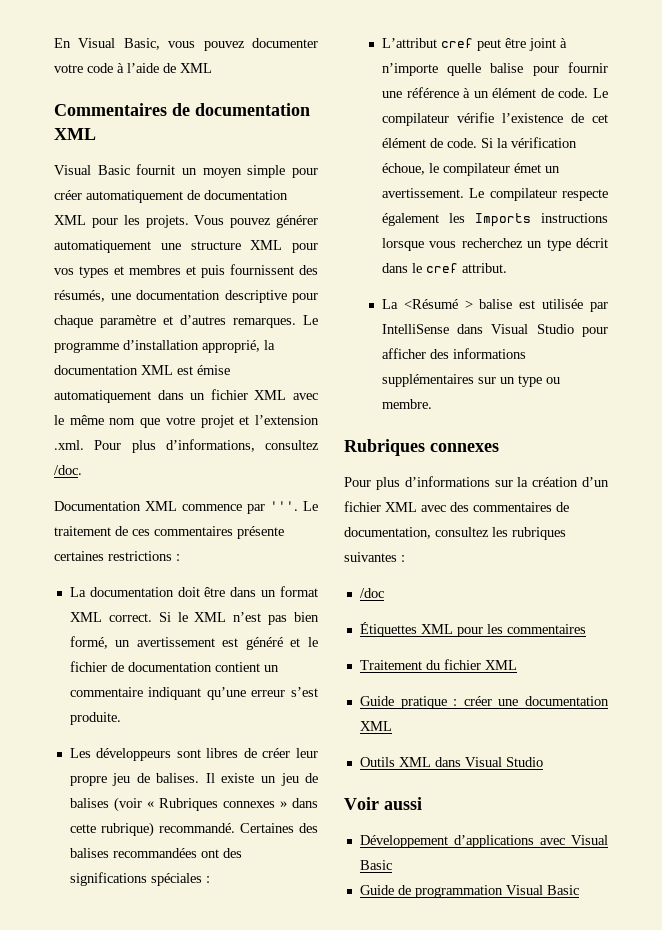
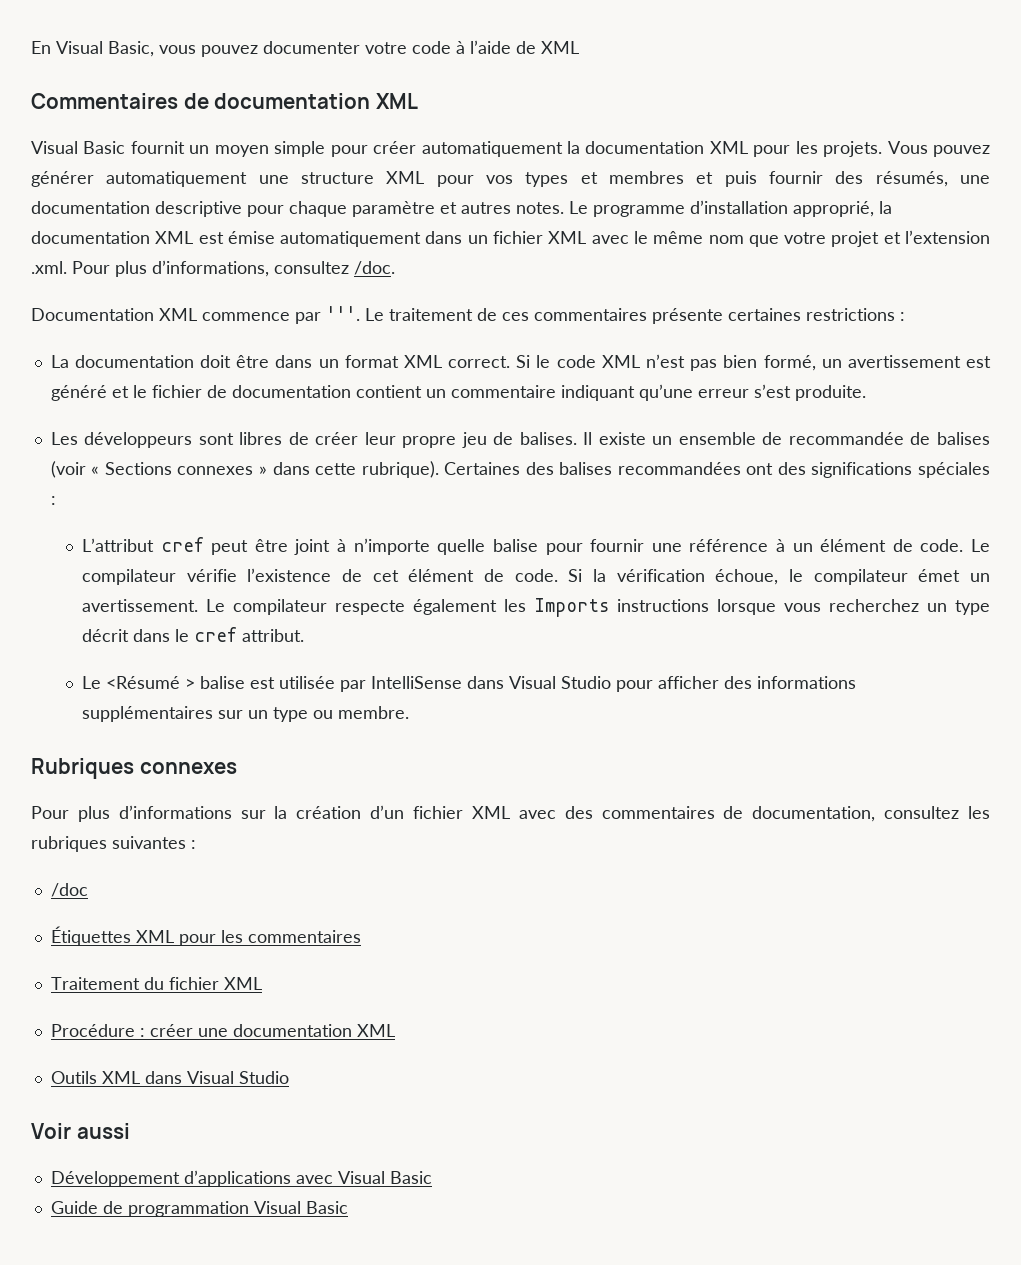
- Visual Basic fournit un moyen simple pour créer automatiquement de documentation XML pour les projets.
+ Visual Basic fournit un moyen simple pour créer automatiquement la documentation XML pour les projets.
- Vous pouvez générer automatiquement une structure XML pour vos types et membres et puis fournissent des résumés, une documentation descriptive pour chaque paramètre et d’autres remarques.
+ Vous pouvez générer automatiquement une structure XML pour vos types et membres et puis fournir des résumés, une documentation descriptive pour chaque paramètre et autres notes.
- Si le XML n’est pas bien formé, un avertissement est généré et le fichier de documentation contient un commentaire indiquant qu’une erreur s’est produite.
+ Si le code XML n’est pas bien formé, un avertissement est généré et le fichier de documentation contient un commentaire indiquant qu’une erreur s’est produite.
- Il existe un jeu de balises (voir « Rubriques connexes » dans cette rubrique) recommandé.
+ Il existe un ensemble de recommandée de balises (voir « Sections connexes » dans cette rubrique).
- La <Résumé > balise est utilisée par IntelliSense dans Visual Studio pour afficher des informations supplémentaires sur un type ou membre.
+ Le <Résumé > balise est utilisée par IntelliSense dans Visual Studio pour afficher des informations supplémentaires sur un type ou membre.
- Guide pratique : créer une documentation XML
+ Procédure : créer une documentation XML

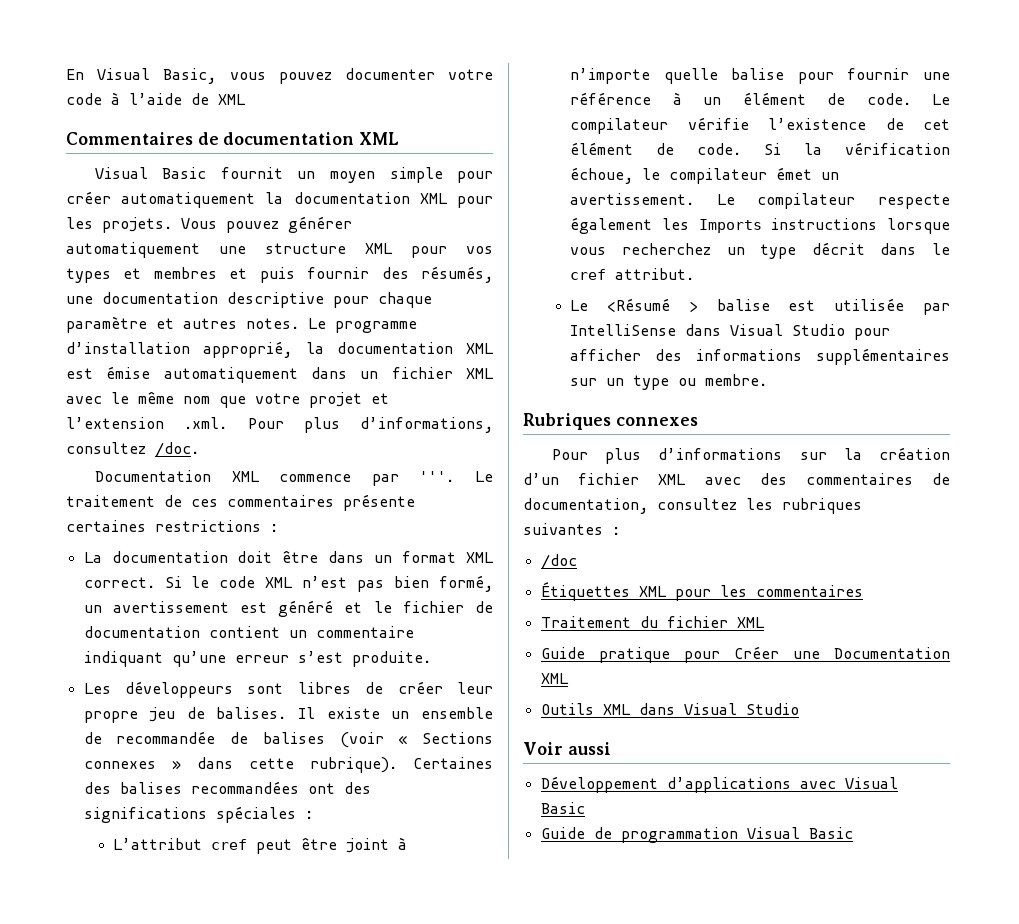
- Procédure : créer une documentation XML
+ Guide pratique pour Créer une Documentation XML

